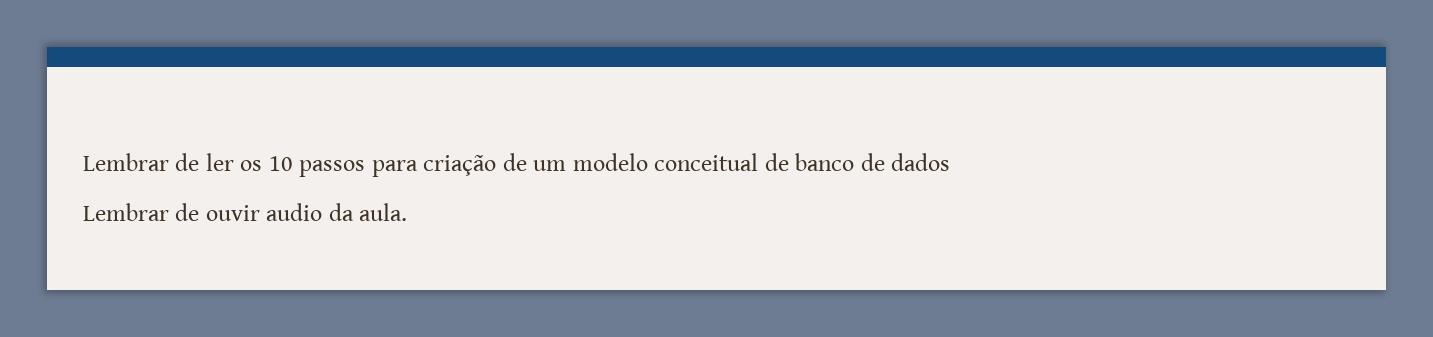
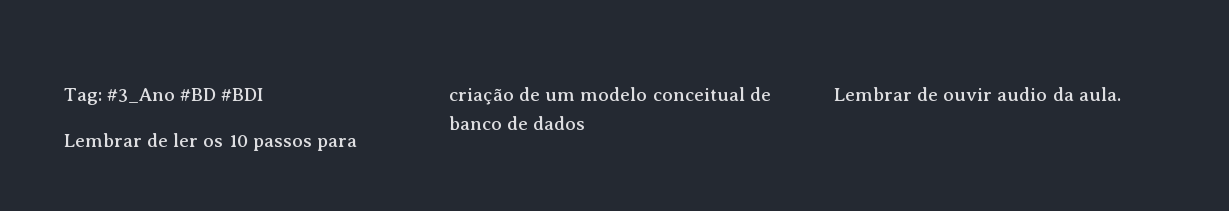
+ Tag: #3_Ano #BD #BDI

